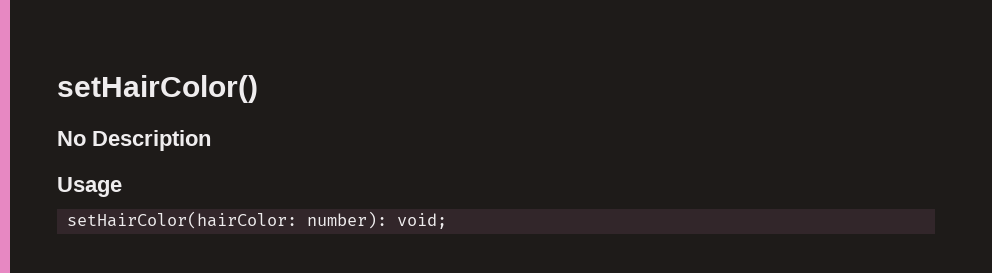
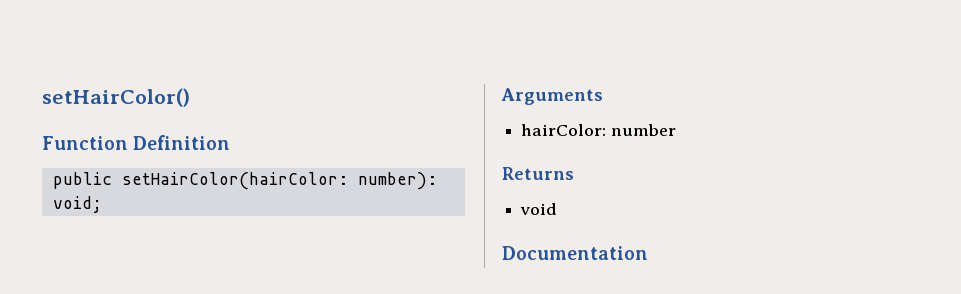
- No Description
- Usage
- setHairColor(hairColor: number): void;
+ Function Definition
+ public setHairColor(hairColor: number): void;
+ Arguments
+ hairColor: number
+ Returns
+ void
+ Documentation

